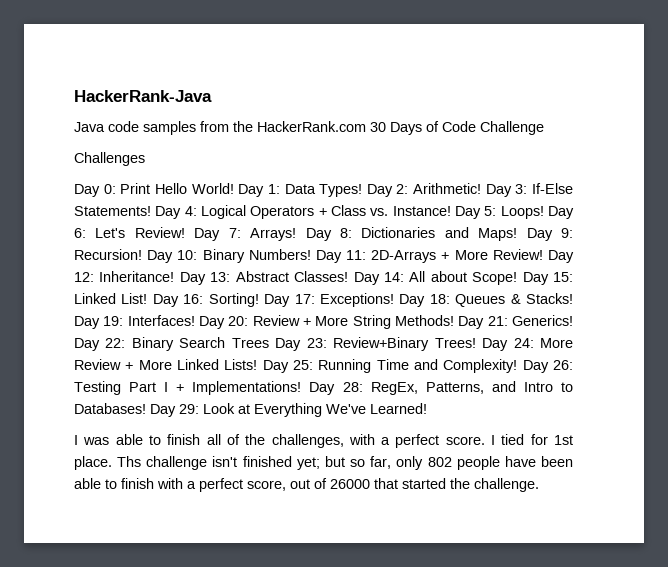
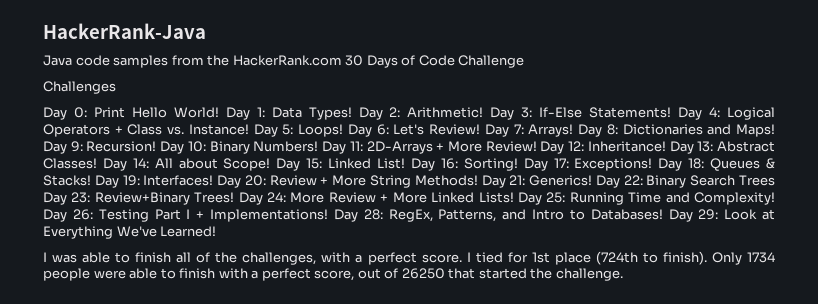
- I tied for 1st place. Ths challenge isn't finished yet; but so far, only 802 people have been able to finish with a perfect score, out of 26000 that started the challenge.
+ I tied for 1st place (724th to finish). Only 1734 people were able to finish with a perfect score, out of 26250 that started the challenge.

